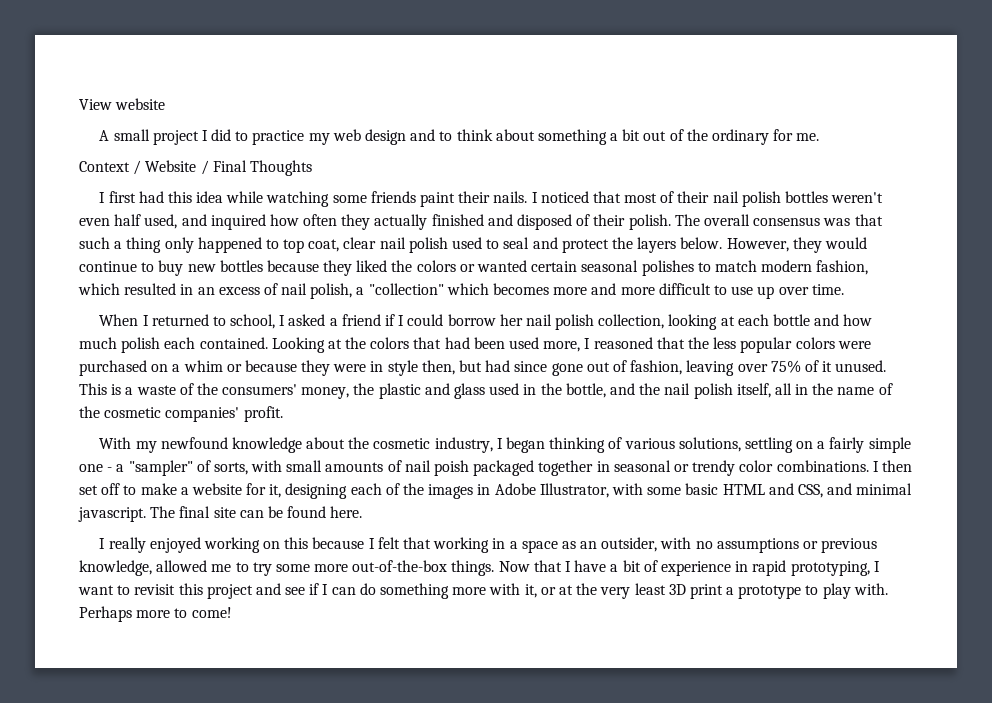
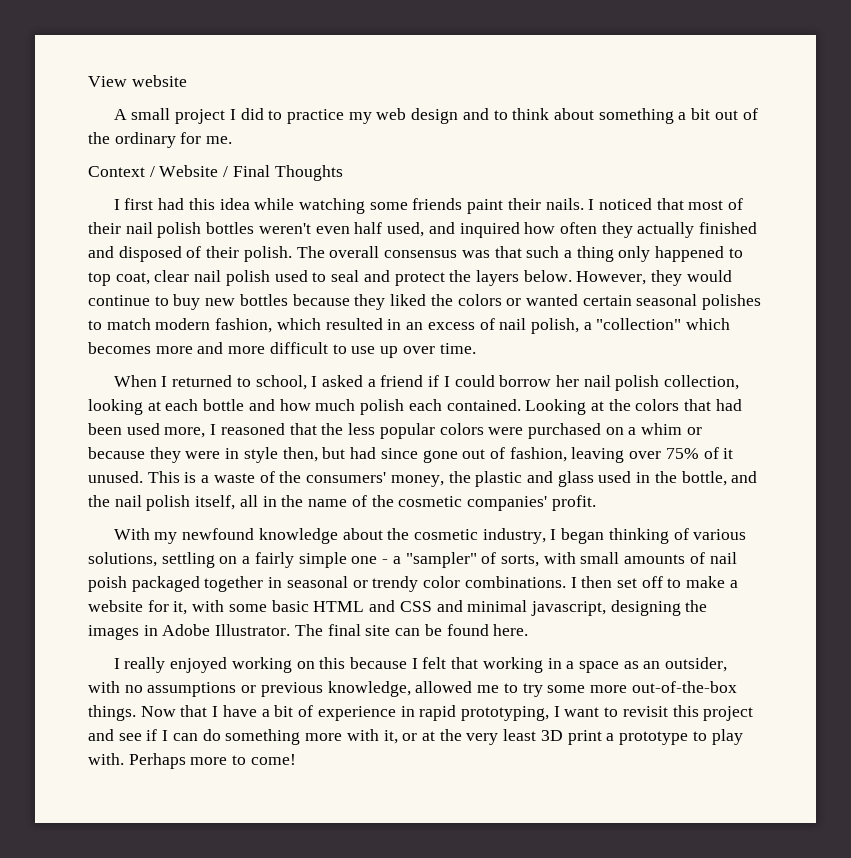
- I then set off to make a website for it, designing each of the images in Adobe Illustrator, with some basic HTML and CSS, and minimal javascript.
+ I then set off to make a website for it, with some basic HTML and CSS and minimal javascript, designing the images in Adobe Illustrator.

